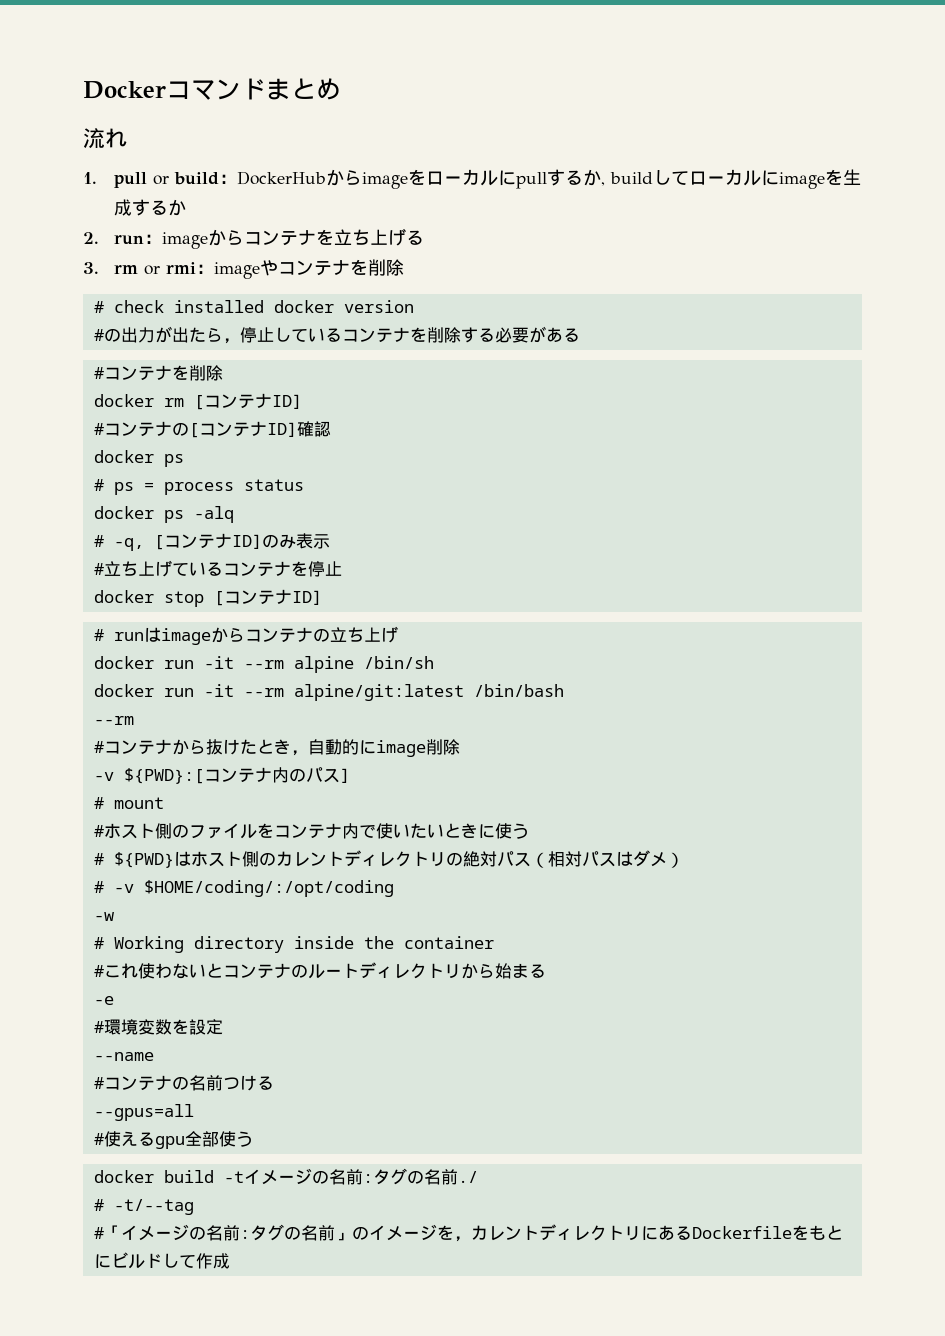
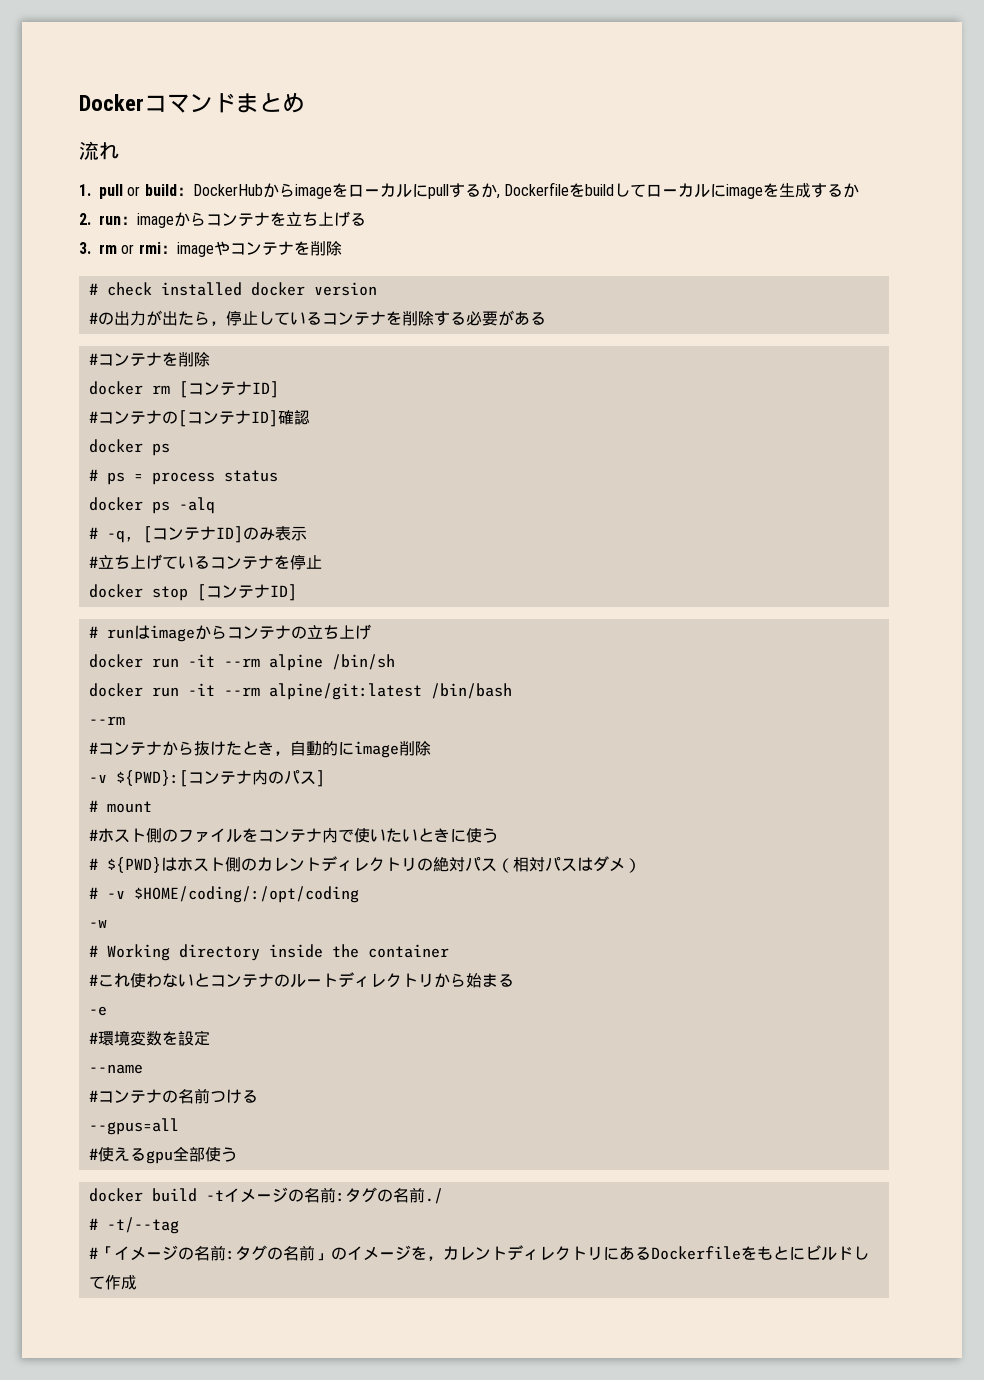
- 1. pull or build：DockerHubからimageをローカルにpullするか, buildしてローカルにimageを生成するか
+ 1. pull or build：DockerHubからimageをローカルにpullするか, Dockerfileをbuildしてローカルにimageを生成するか

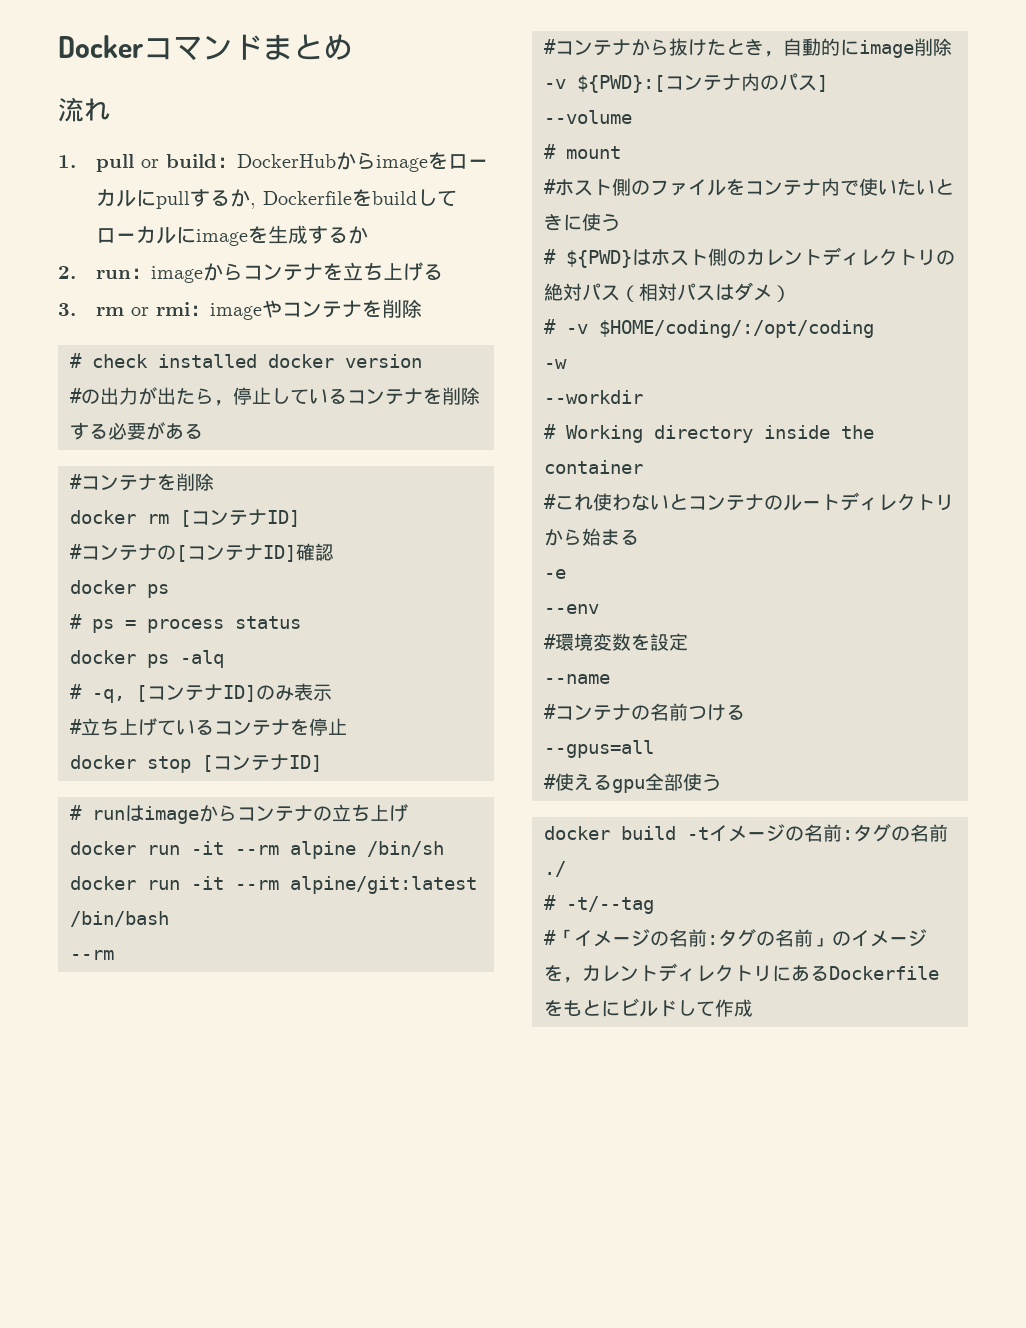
+ --volume
+ --workdir
+ --env

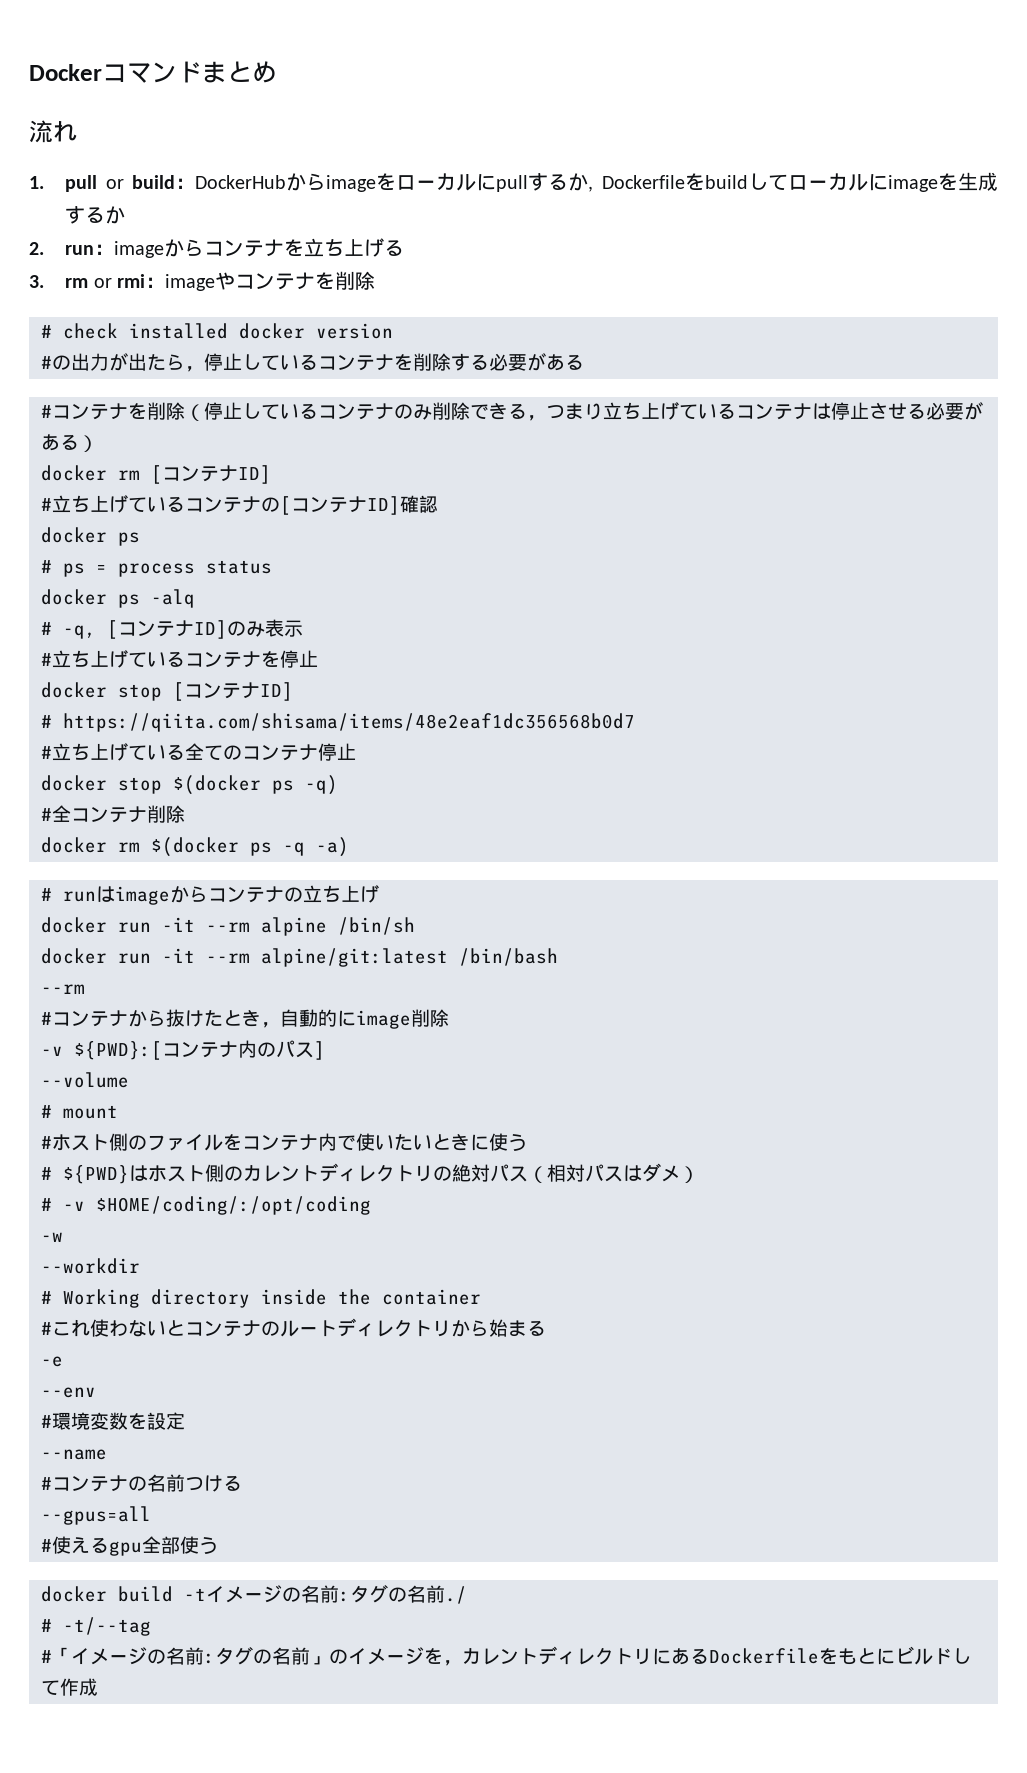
- #コンテナを削除
+ #コンテナを削除（停止しているコンテナのみ削除できる，つまり立ち上げているコンテナは停止させる必要がある）
- #コンテナの[コンテナID]確認
+ #立ち上げているコンテナの[コンテナID]確認
+ # https://qiita.com/shisama/items/48e2eaf1dc356568b0d7
+ #立ち上げている全てのコンテナ停止
+ docker stop $(docker ps -q)
+ #全コンテナ削除
+ docker rm $(docker ps -q -a)

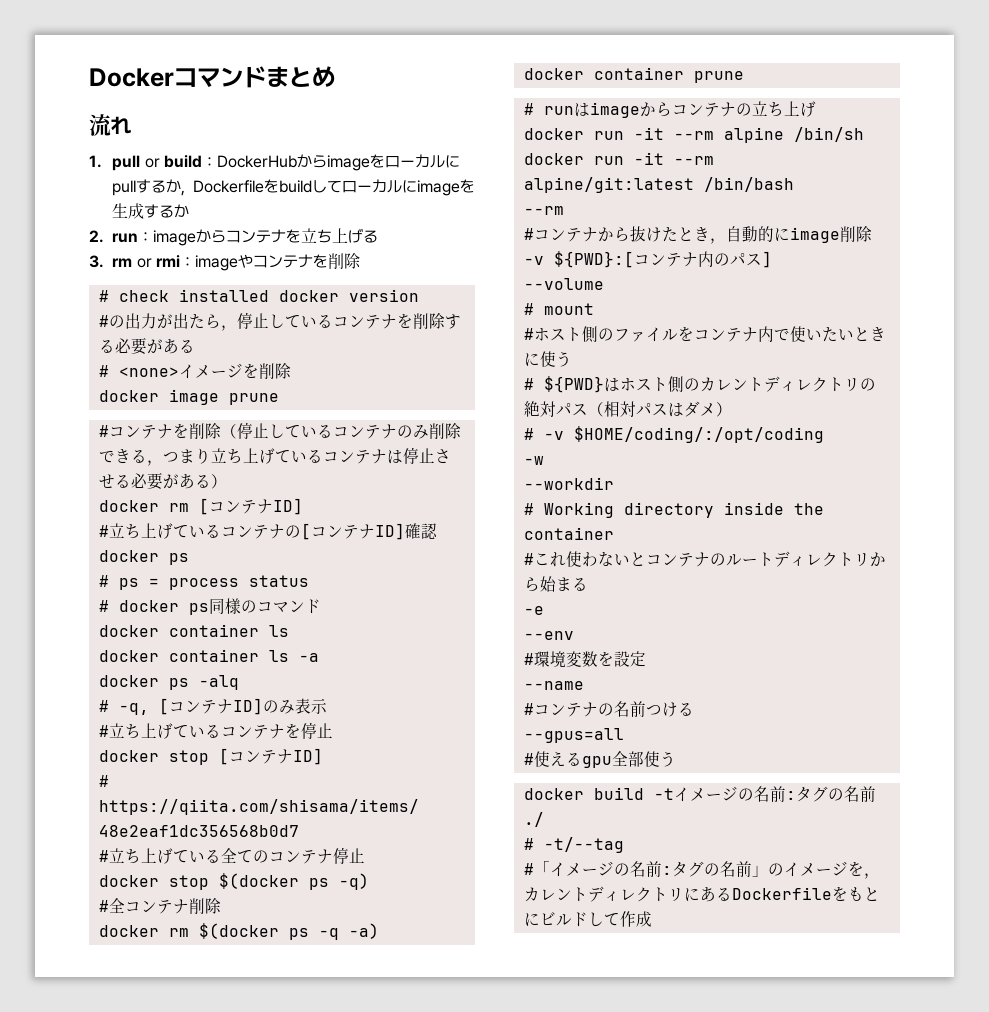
+ # <none>イメージを削除
+ docker image prune
+ # docker ps同様のコマンド
+ docker container ls
+ docker container ls -a
+ docker container prune

